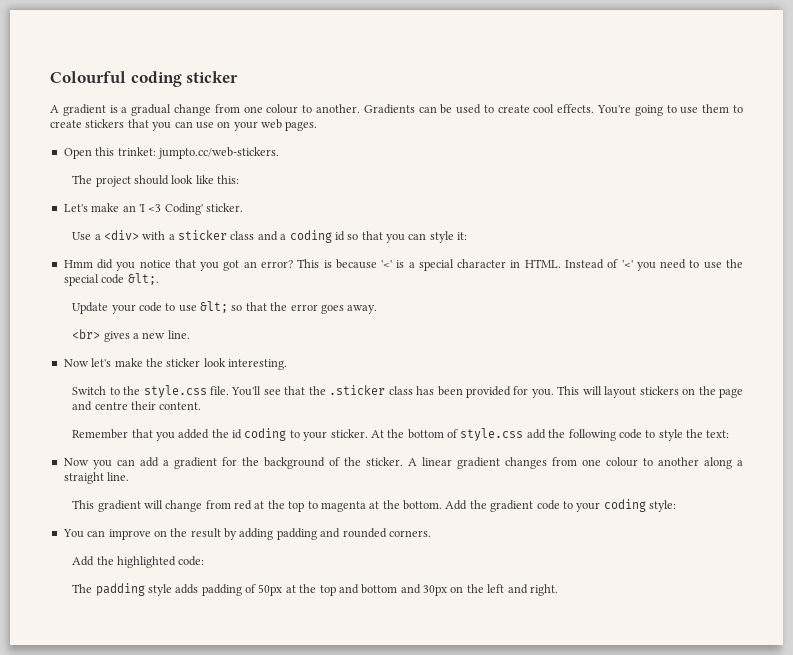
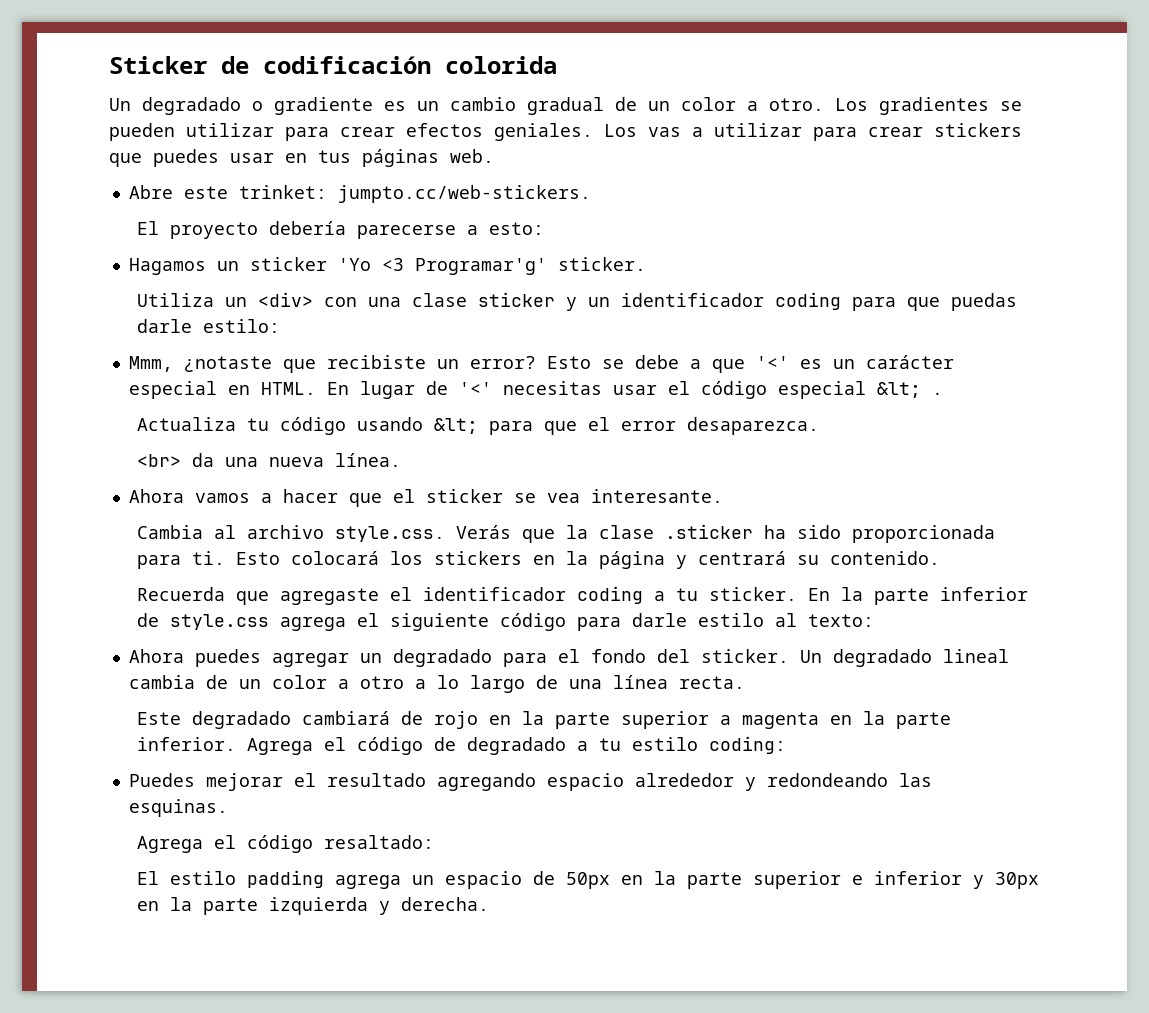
- Colourful coding sticker
- A gradient is a gradual change from one colour to another. Gradients can be used to create cool effects. You're going to use them to create stickers that you can use on your web pages.
- Open this trinket: jumpto.cc/web-stickers.
- The project should look like this:
- Let's make an 'I <3 Coding' sticker.
- Use a <div> with a sticker class and a coding id so that you can style it:
- Hmm did you notice that you got an error? This is because '<' is a special character in HTML. Instead of '<' you need to use the special code &lt;.
- Update your code to use &lt; so that the error goes away.
- <br> gives a new line.
- Now let's make the sticker look interesting.
- Switch to the style.css file. You'll see that the .sticker class has been provided for you. This will layout stickers on the page and centre their content.
- Remember that you added the id coding to your sticker. At the bottom of style.css add the following code to style the text:
- Now you can add a gradient for the background of the sticker. A linear gradient changes from one colour to another along a straight line.
- This gradient will change from red at the top to magenta at the bottom. Add the gradient code to your coding style:
- You can improve on the result by adding padding and rounded corners.
- Add the highlighted code:
- The padding style adds padding of 50px at the top and bottom and 30px on the left and right.
+ Sticker de codificación colorida
+ Un degradado o gradiente es un cambio gradual de un color a otro. Los gradientes se pueden utilizar para crear efectos geniales. Los vas a utilizar para crear stickers que puedes usar en tus páginas web.
+ Abre este trinket: jumpto.cc/web-stickers.
+ El proyecto debería parecerse a esto:
+ Hagamos un sticker 'Yo <3 Programar'g' sticker.
+ Utiliza un <div> con una clase sticker y un identificador coding para que puedas darle estilo:
+ Mmm, ¿notaste que recibiste un error? Esto se debe a que '<' es un carácter especial en HTML. En lugar de '<' necesitas usar el código especial &lt; .
+ Actualiza tu código usando &lt; para que el error desaparezca.
+ <br> da una nueva línea.
+ Ahora vamos a hacer que el sticker se vea interesante.
+ Cambia al archivo style.css. Verás que la clase .sticker ha sido proporcionada para ti. Esto colocará los stickers en la página y centrará su contenido.
+ Recuerda que agregaste el identificador coding a tu sticker. En la parte inferior de style.css agrega el siguiente código para darle estilo al texto:
+ Ahora puedes agregar un degradado para el fondo del sticker. Un degradado lineal cambia de un color a otro a lo largo de una línea recta.
+ Este degradado cambiará de rojo en la parte superior a magenta en la parte inferior. Agrega el código de degradado a tu estilo coding:
+ Puedes mejorar el resultado agregando espacio alrededor y redondeando las esquinas.
+ Agrega el código resaltado:
+ El estilo padding agrega un espacio de 50px en la parte superior e inferior y 30px en la parte izquierda y derecha.

